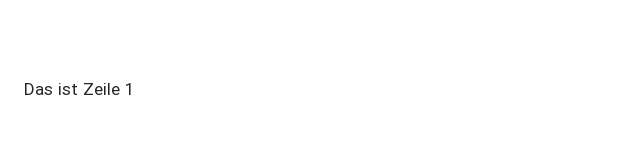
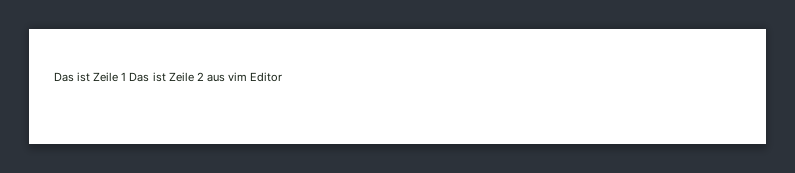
- Das ist Zeile 1
+ Das ist Zeile 1 Das ist Zeile 2 aus vim Editor

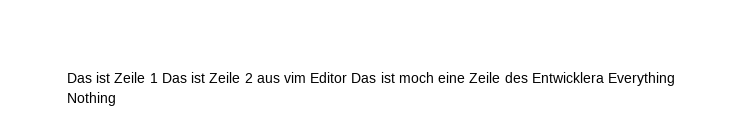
- Das ist Zeile 1 Das ist Zeile 2 aus vim Editor
+ Das ist Zeile 1 Das ist Zeile 2 aus vim Editor Das ist moch eine Zeile des Entwicklera Everything Nothing

